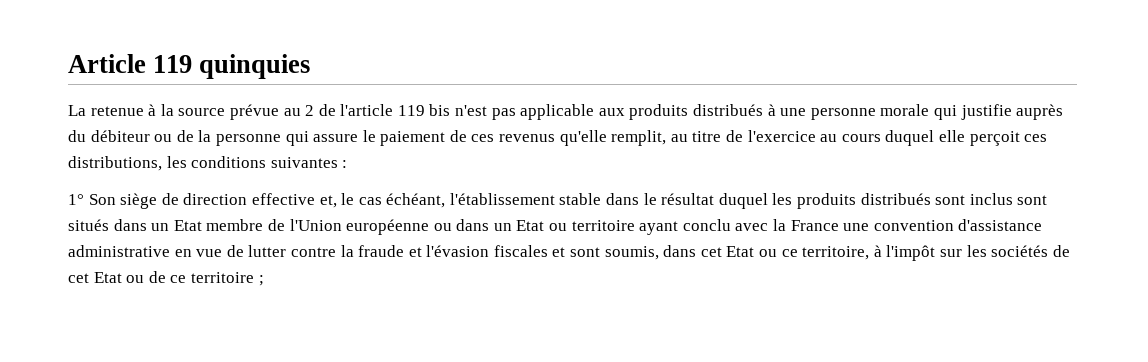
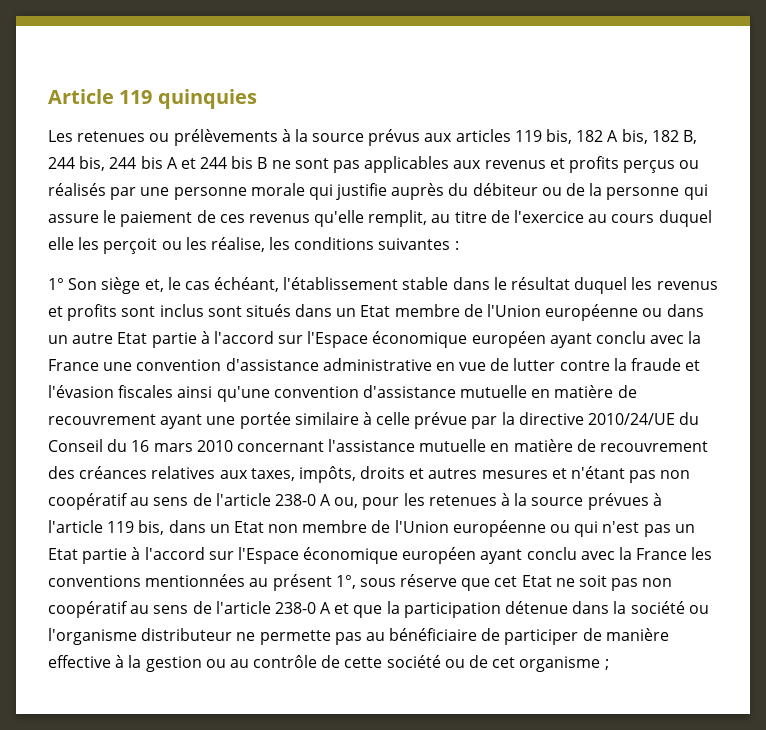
- La retenue à la source prévue au 2 de l'article 119 bis n'est pas applicable aux produits distribués à une personne morale qui justifie auprès du débiteur ou de la personne qui assure le paiement de ces revenus qu'elle remplit, au titre de l'exercice au cours duquel elle perçoit ces distributions, les conditions suivantes :
+ Les retenues ou prélèvements à la source prévus aux articles 119 bis, 182 A bis, 182 B, 244 bis, 244 bis A et 244 bis B ne sont pas applicables aux revenus et profits perçus ou réalisés par une personne morale qui justifie auprès du débiteur ou de la personne qui assure le paiement de ces revenus qu'elle remplit, au titre de l'exercice au cours duquel elle les perçoit ou les réalise, les conditions suivantes :
- 1° Son siège de direction effective et, le cas échéant, l'établissement stable dans le résultat duquel les produits distribués sont inclus sont situés dans un Etat membre de l'Union européenne ou dans un Etat ou territoire ayant conclu avec la France une convention d'assistance administrative en vue de lutter contre la fraude et l'évasion fiscales et sont soumis, dans cet Etat ou ce territoire, à l'impôt sur les sociétés de cet Etat ou de ce territoire ;
+ 1° Son siège et, le cas échéant, l'établissement stable dans le résultat duquel les revenus et profits sont inclus sont situés dans un Etat membre de l'Union européenne ou dans un autre Etat partie à l'accord sur l'Espace économique européen ayant conclu avec la France une convention d'assistance administrative en vue de lutter contre la fraude et l'évasion fiscales ainsi qu'une convention d'assistance mutuelle en matière de recouvrement ayant une portée similaire à celle prévue par la directive 2010/24/UE du Conseil du 16 mars 2010 concernant l'assistance mutuelle en matière de recouvrement des créances relatives aux taxes, impôts, droits et autres mesures et n'étant pas non coopératif au sens de l'article 238-0 A ou, pour les retenues à la source prévues à l'article 119 bis, dans un Etat non membre de l'Union européenne ou qui n'est pas un Etat partie à l'accord sur l'Espace économique européen ayant conclu avec la France les conventions mentionnées au présent 1°, sous réserve que cet Etat ne soit pas non coopératif au sens de l'article 238-0 A et que la participation détenue dans la société ou l'organisme distributeur ne permette pas au bénéficiaire de participer de manière effective à la gestion ou au contrôle de cette société ou de cet organisme ;

